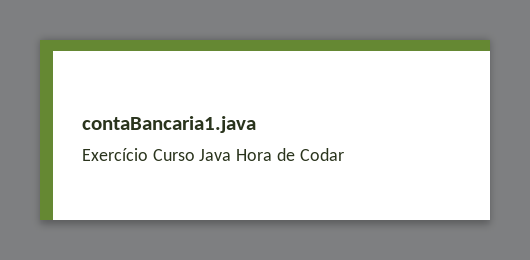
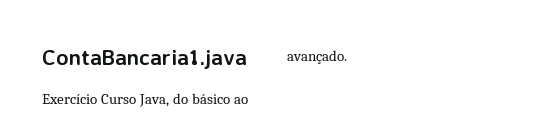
- contaBancaria1.java
+ ContaBancaria1.java
- Exercício Curso Java Hora de Codar
+ Exercício Curso Java, do básico ao avançado.

